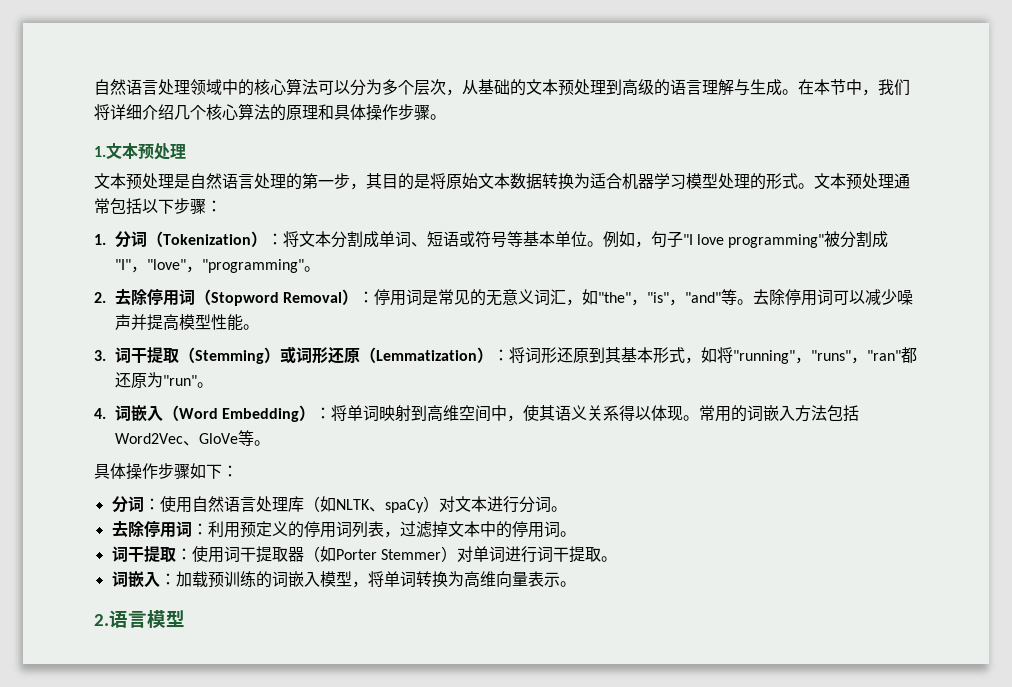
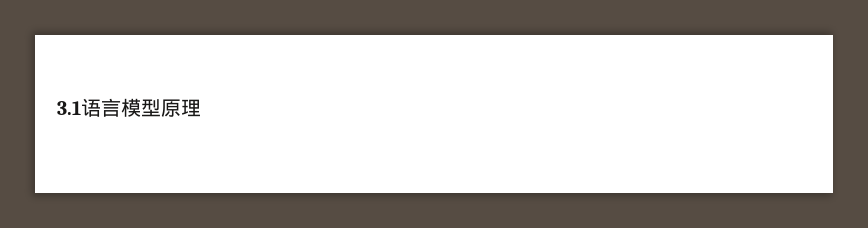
- 自然语言处理领域中的核心算法可以分为多个层次，从基础的文本预处理到高级的语言理解与生成。在本节中，我们将详细介绍几个核心算法的原理和具体操作步骤。
- 1.文本预处理
- 文本预处理是自然语言处理的第一步，其目的是将原始文本数据转换为适合机器学习模型处理的形式。文本预处理通常包括以下步骤：
- 1.分词（Tokenization）：将文本分割成单词、短语或符号等基本单位。例如，句子"I love programming"被分割成"I"，"love"，"programming"。
- 2.去除停用词（Stopword Removal）：停用词是常见的无意义词汇，如"the"，"is"，"and"等。去除停用词可以减少噪声并提高模型性能。
- 3.词干提取（Stemming）或词形还原（Lemmatization）：将词形还原到其基本形式，如将"running"，"runs"，"ran"都还原为"run"。
- 4.词嵌入（Word Embedding）：将单词映射到高维空间中，使其语义关系得以体现。常用的词嵌入方法包括Word2Vec、GloVe等。
- 具体操作步骤如下：
- 分词：使用自然语言处理库（如NLTK、spaCy）对文本进行分词。
- 去除停用词：利用预定义的停用词列表，过滤掉文本中的停用词。
- 词干提取：使用词干提取器（如Porter Stemmer）对单词进行词干提取。
- 词嵌入：加载预训练的词嵌入模型，将单词转换为高维向量表示。
- 2.语言模型
+ 3.1语言模型原理

